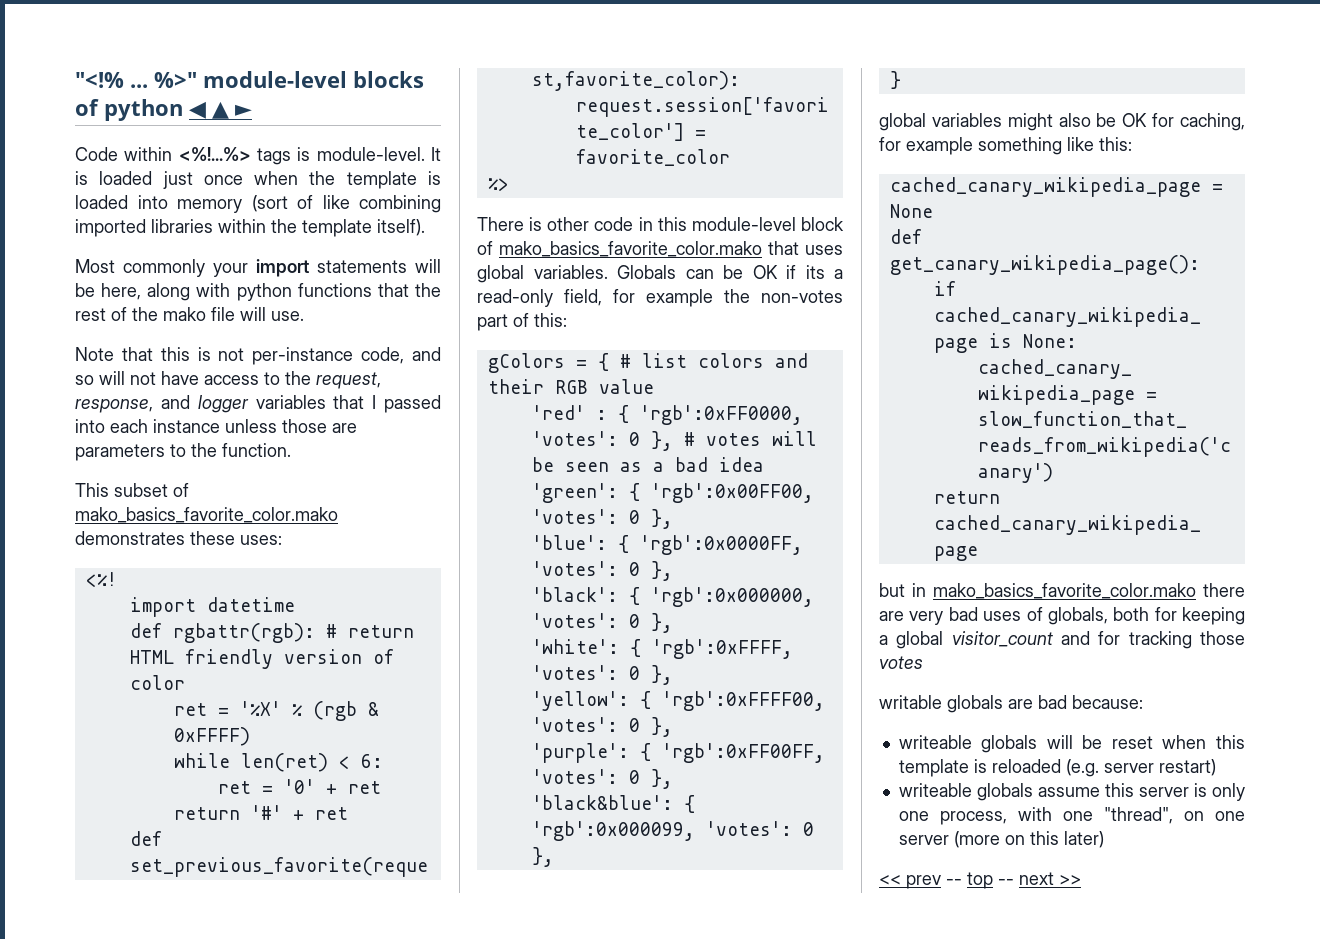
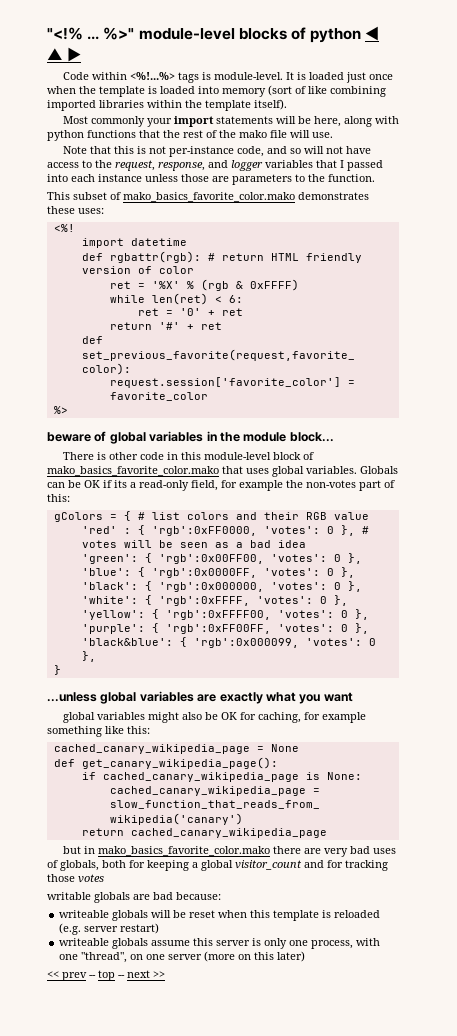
+ beware of global variables in the module block...
+ ...unless global variables are exactly what you want

